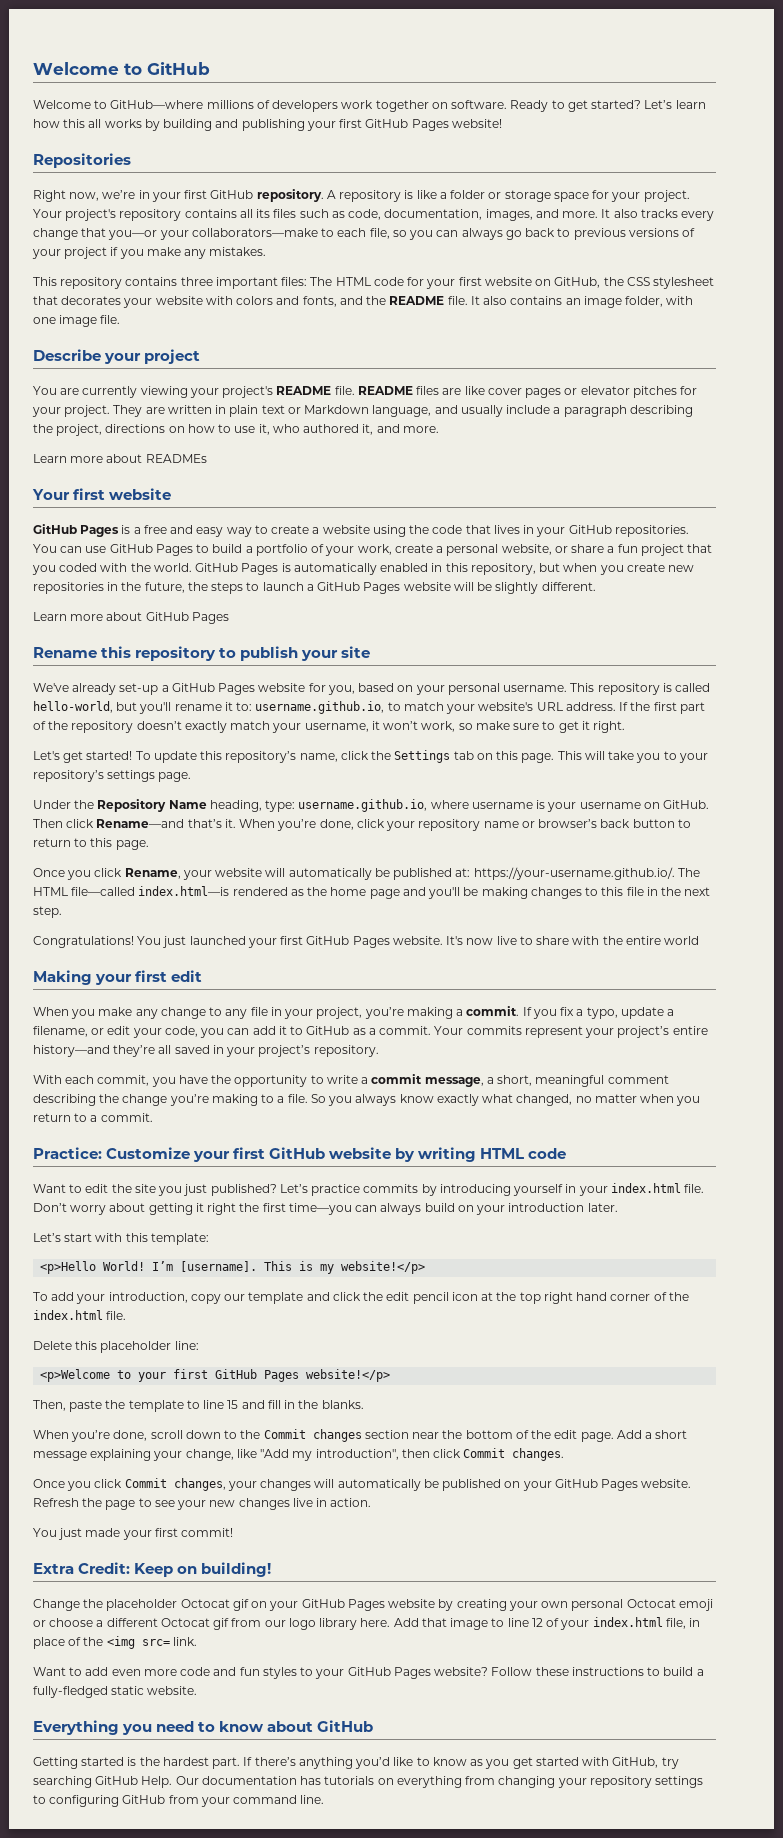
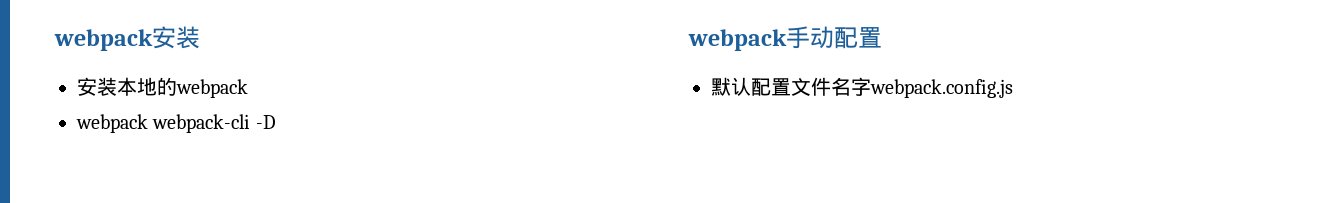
- Welcome to GitHub
- Welcome to GitHub—where millions of developers work together on software. Ready to get started? Let’s learn how this all works by building and publishing your first GitHub Pages website!
- Repositories
- Right now, we’re in your first GitHub repository. A repository is like a folder or storage space for your project. Your project's repository contains all its files such as code, documentation, images, and more. It also tracks every change that you—or your collaborators—make to each file, so you can always go back to previous versions of your project if you make any mistakes.
- This repository contains three important files: The HTML code for your first website on GitHub, the CSS stylesheet that decorates your website with colors and fonts, and the README file. It also contains an image folder, with one image file.
- Describe your project
- You are currently viewing your project's README file. README files are like cover pages or elevator pitches for your project. They are written in plain text or Markdown language, and usually include a paragraph describing the project, directions on how to use it, who authored it, and more.
- Learn more about READMEs
- Your first website
- GitHub Pages is a free and easy way to create a website using the code that lives in your GitHub repositories. You can use GitHub Pages to build a portfolio of your work, create a personal website, or share a fun project that you coded with the world. GitHub Pages is automatically enabled in this repository, but when you create new repositories in the future, the steps to launch a GitHub Pages website will be slightly different.
- Learn more about GitHub Pages
- Rename this repository to publish your site
- We've already set-up a GitHub Pages website for you, based on your personal username. This repository is called hello-world, but you'll rename it to: username.github.io, to match your website's URL address. If the first part of the repository doesn’t exactly match your username, it won’t work, so make sure to get it right.
- Let's get started! To update this repository’s name, click the Settings tab on this page. This will take you to your repository’s settings page.
- Under the Repository Name heading, type: username.github.io, where username is your username on GitHub. Then click Rename—and that’s it. When you’re done, click your repository name or browser’s back button to return to this page.
- Once you click Rename, your website will automatically be published at: https://your-username.github.io/. The HTML file—called index.html—is rendered as the home page and you'll be making changes to this file in the next step.
- Congratulations! You just launched your first GitHub Pages website. It's now live to share with the entire world
- Making your first edit
- When you make any change to any file in your project, you’re making a commit. If you fix a typo, update a filename, or edit your code, you can add it to GitHub as a commit. Your commits represent your project’s entire history—and they’re all saved in your project’s repository.
- With each commit, you have the opportunity to write a commit message, a short, meaningful comment describing the change you’re making to a file. So you always know exactly what changed, no matter when you return to a commit.
- Practice: Customize your first GitHub website by writing HTML code
- Want to edit the site you just published? Let’s practice commits by introducing yourself in your index.html file. Don’t worry about getting it right the first time—you can always build on your introduction later.
- Let’s start with this template:
- <p>Hello World! I’m [username]. This is my website!</p>
- To add your introduction, copy our template and click the edit pencil icon at the top right hand corner of the index.html file.
- Delete this placeholder line:
- <p>Welcome to your first GitHub Pages website!</p>
- Then, paste the template to line 15 and fill in the blanks.
- When you’re done, scroll down to the Commit changes section near the bottom of the edit page. Add a short message explaining your change, like "Add my introduction", then click Commit changes.
- Once you click Commit changes, your changes will automatically be published on your GitHub Pages website. Refresh the page to see your new changes live in action.
- You just made your first commit!
- Extra Credit: Keep on building!
- Change the placeholder Octocat gif on your GitHub Pages website by creating your own personal Octocat emoji or choose a different Octocat gif from our logo library here. Add that image to line 12 of your index.html file, in place of the <img src= link.
- Want to add even more code and fun styles to your GitHub Pages website? Follow these instructions to build a fully-fledged static website.
- Everything you need to know about GitHub
- Getting started is the hardest part. If there’s anything you’d like to know as you get started with GitHub, try searching GitHub Help. Our documentation has tutorials on everything from changing your repository settings to configuring GitHub from your command line.
+ webpack安装
+ 安装本地的webpack
+ webpack webpack-cli -D
+ webpack手动配置
+ 默认配置文件名字webpack.config.js

